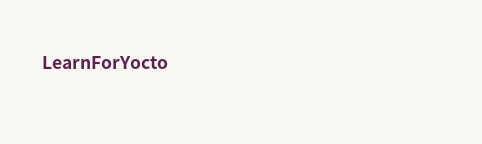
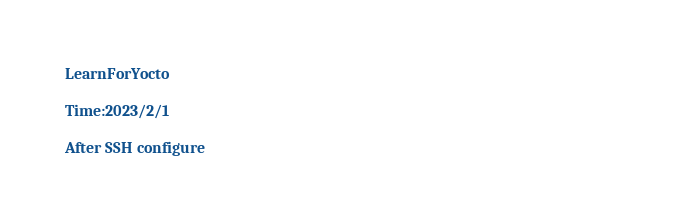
+ Time:2023/2/1
+ After SSH configure

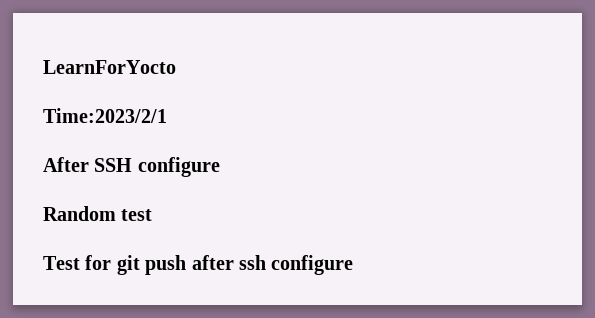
+ Random test
+ Test for git push after ssh configure

